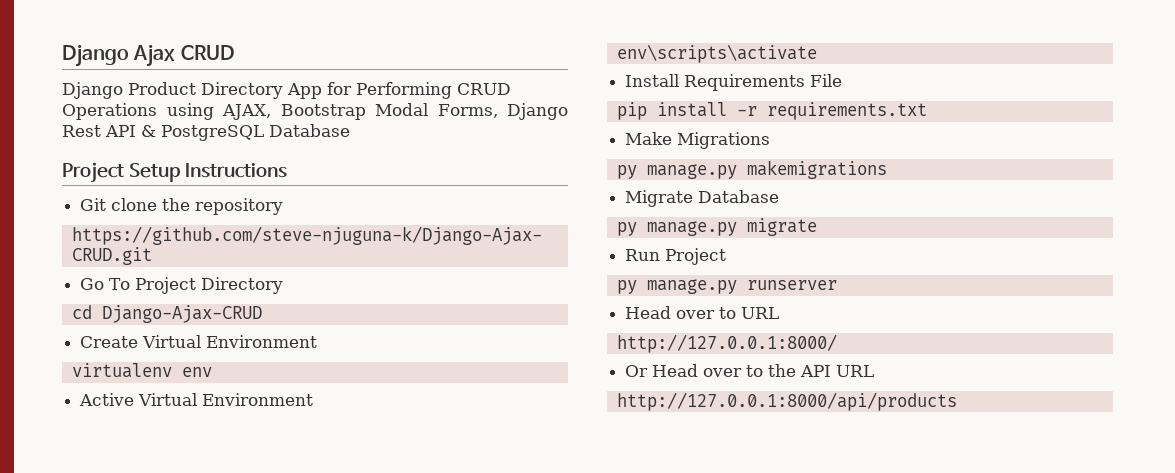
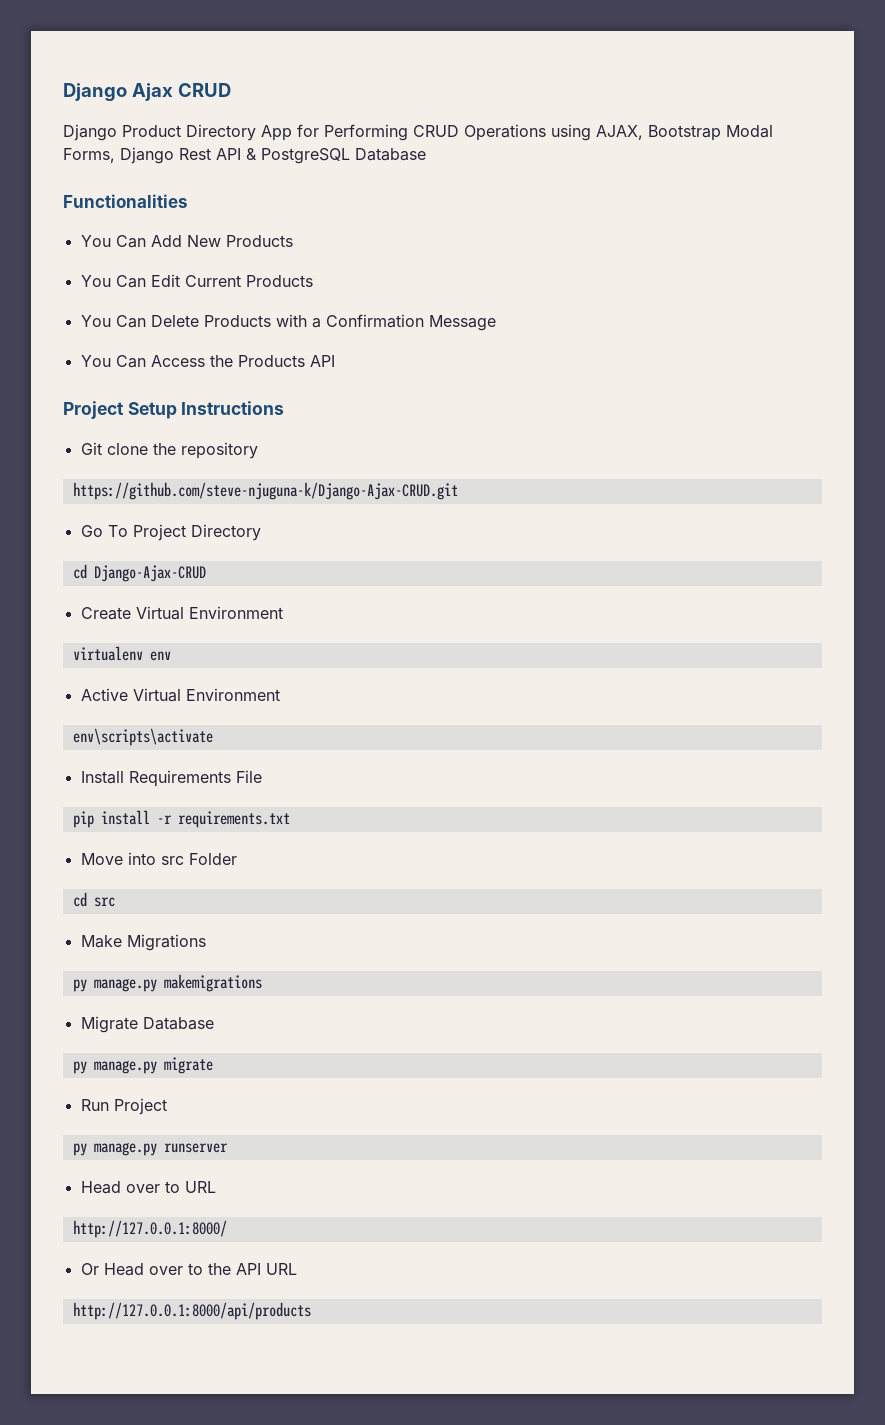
+ Functionalities
+ You Can Add New Products
+ You Can Edit Current Products
+ You Can Delete Products with a Confirmation Message
+ You Can Access the Products API
+ Move into src Folder
+ cd src

